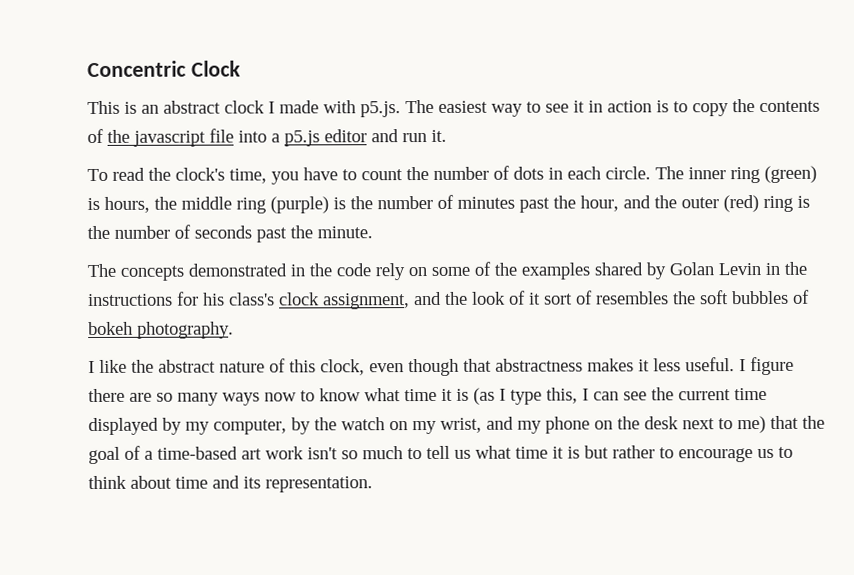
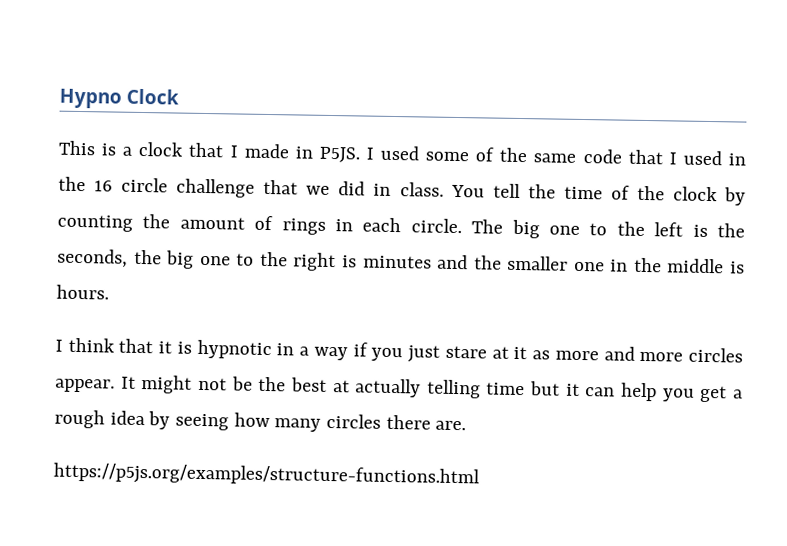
- Concentric Clock
+ Hypno Clock
- This is an abstract clock I made with p5.js. The easiest way to see it in action is to copy the contents of the javascript file into a p5.js editor and run it.
- To read the clock's time, you have to count the number of dots in each circle. The inner ring (green) is hours, the middle ring (purple) is the number of minutes past the hour, and the outer (red) ring is the number of seconds past the minute.
- The concepts demonstrated in the code rely on some of the examples shared by Golan Levin in the instructions for his class's clock assignment, and the look of it sort of resembles the soft bubbles of bokeh photography.
- I like the abstract nature of this clock, even though that abstractness makes it less useful. I figure there are so many ways now to know what time it is (as I type this, I can see the current time displayed by my computer, by the watch on my wrist, and my phone on the desk next to me) that the goal of a time-based art work isn't so much to tell us what time it is but rather to encourage us to think about time and its representation.
+ This is a clock that I made in P5JS. I used some of the same code that I used in the 16 circle challenge that we did in class. You tell the time of the clock by counting the amount of rings in each circle. The big one to the left is the seconds, the big one to the right is minutes and the smaller one in the middle is hours.
+ I think that it is hypnotic in a way if you just stare at it as more and more circles appear. It might not be the best at actually telling time but it can help you get a rough idea by seeing how many circles there are.
+ https://p5js.org/examples/structure-functions.html

